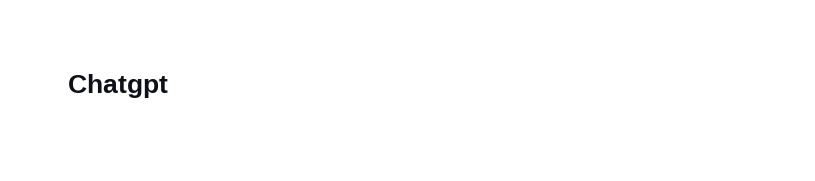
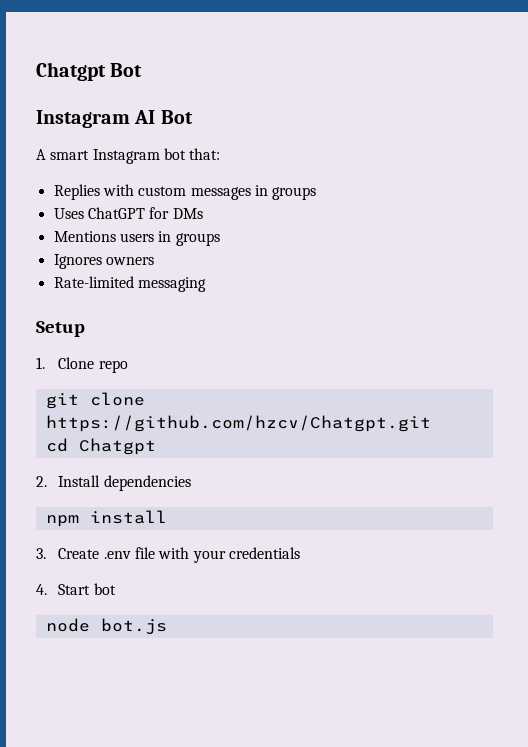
- Chatgpt
+ Chatgpt Bot
+ Instagram AI Bot
+ A smart Instagram bot that:
+ Replies with custom messages in groups
+ Uses ChatGPT for DMs
+ Mentions users in groups
+ Ignores owners
+ Rate-limited messaging
+ Setup
+ 1. Clone repo
+ git clone https://github.com/hzcv/Chatgpt.git
+ cd Chatgpt
+ 2. Install dependencies
+ npm install
+ 3. Create .env file with your credentials
+ 4. Start bot
+ node bot.js

